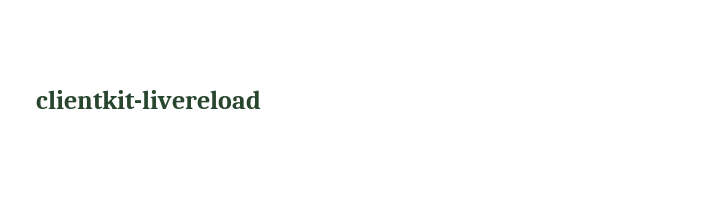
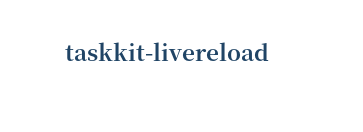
- clientkit-livereload
+ taskkit-livereload

